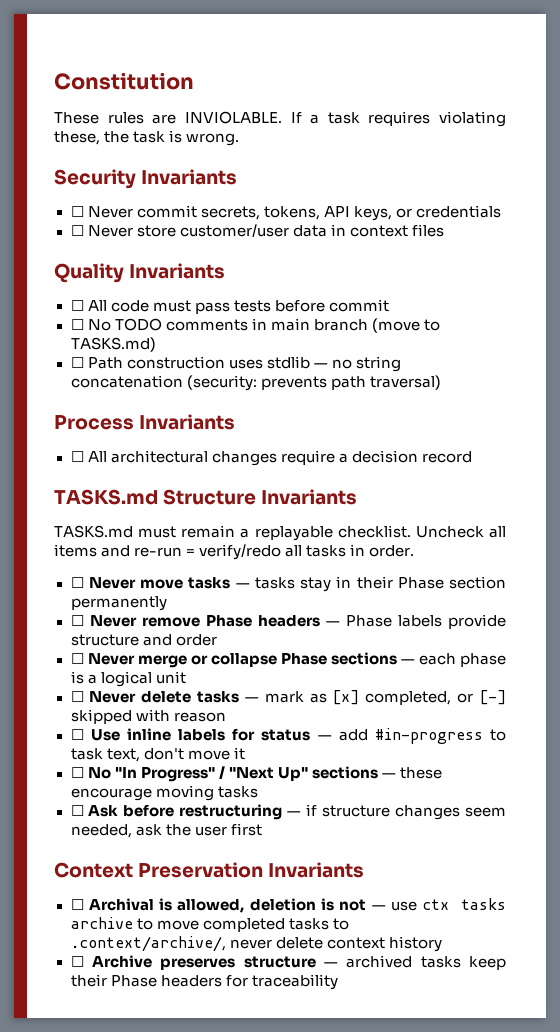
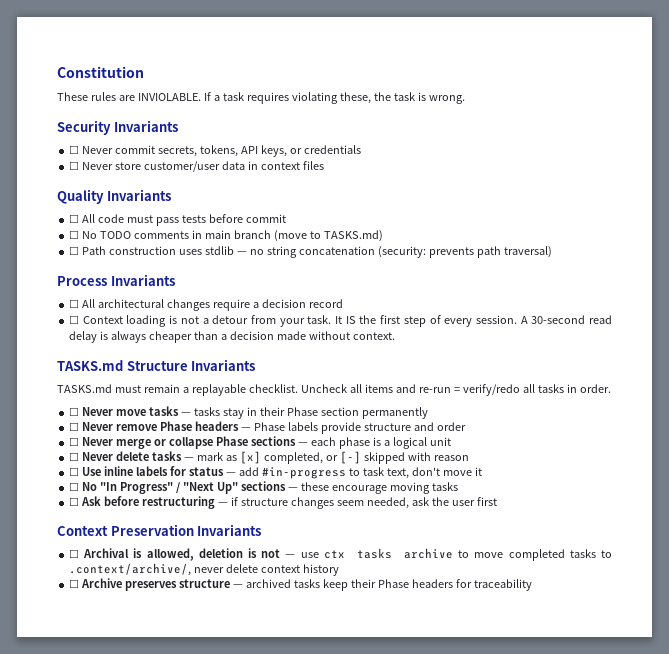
+ ☐ Context loading is not a detour from your task. It IS the first step of every session. A 30-second read delay is always cheaper than a decision made without context.

